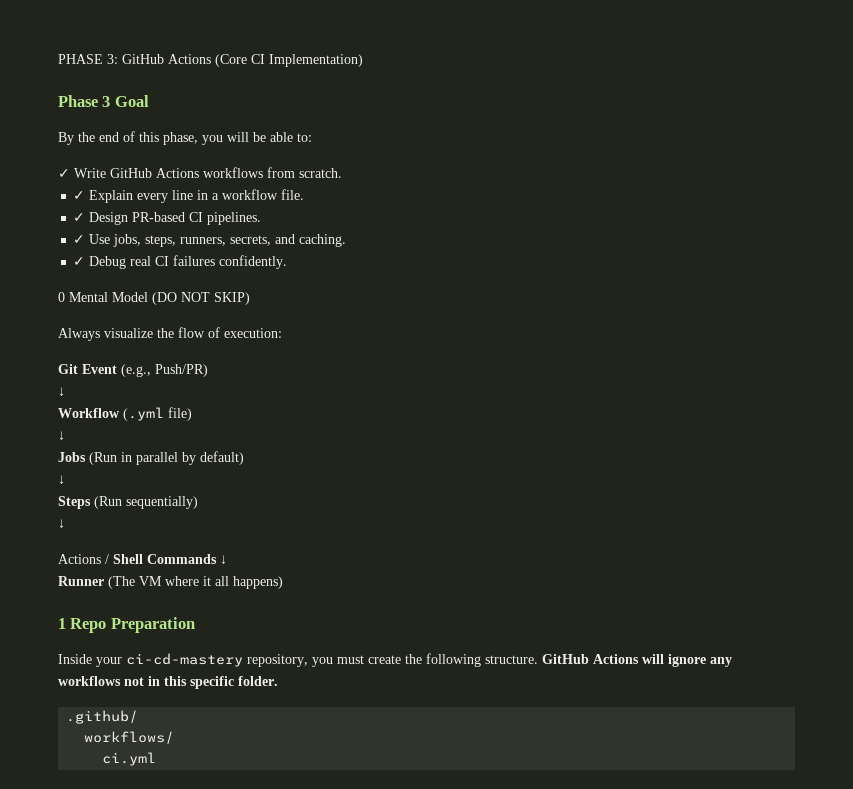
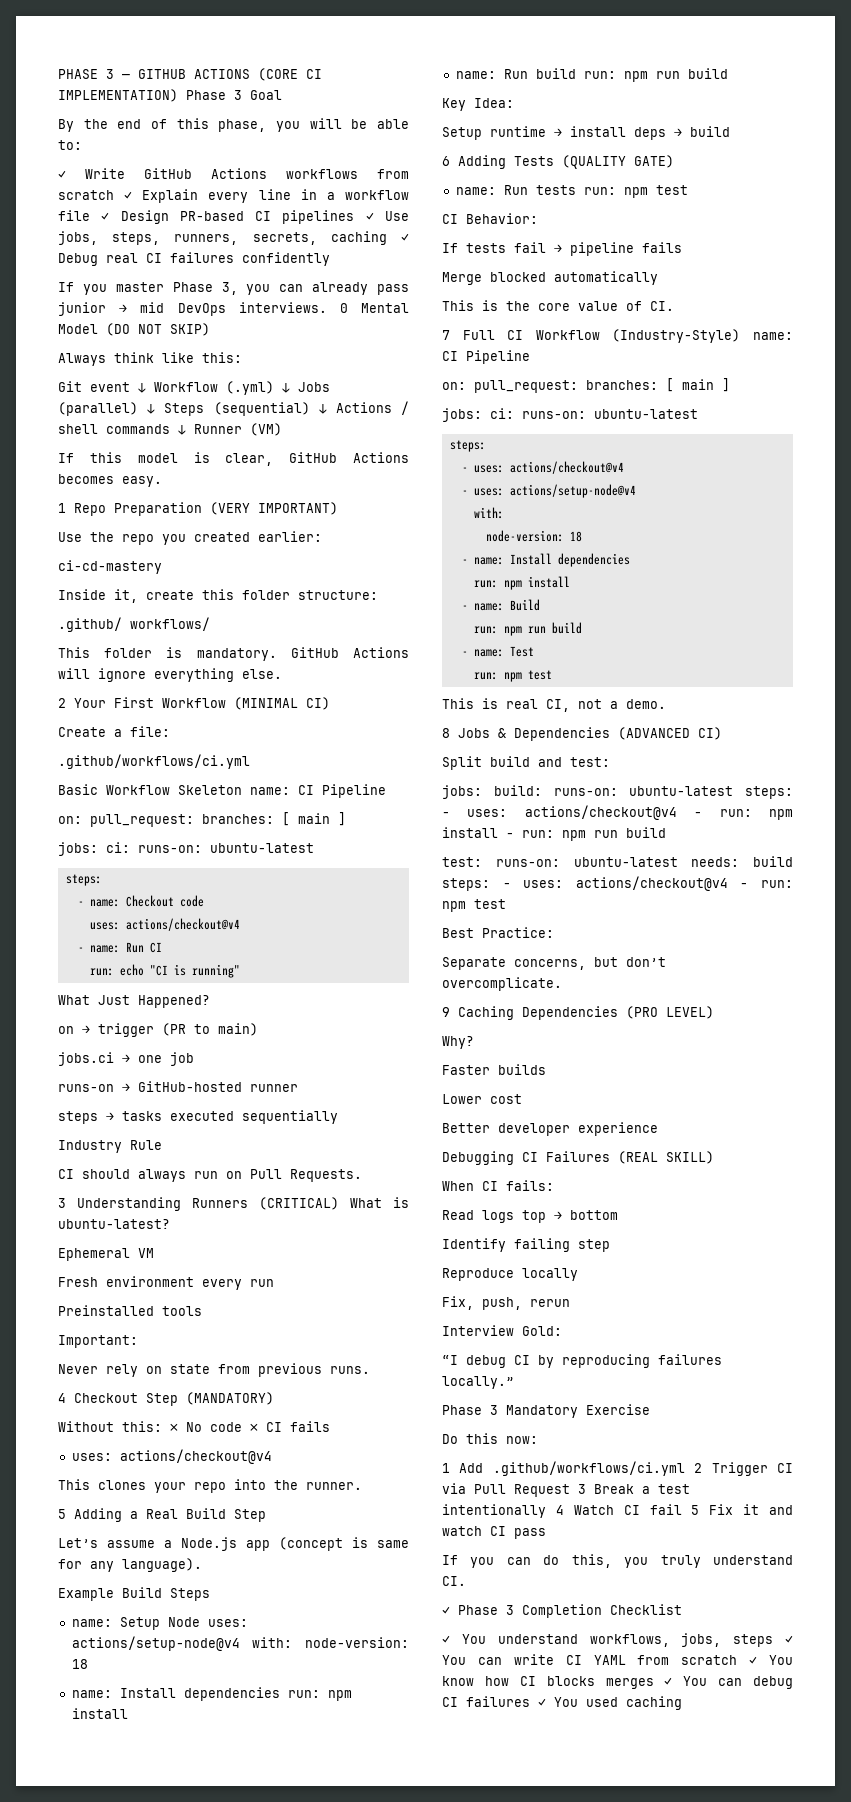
- PHASE 3: GitHub Actions (Core CI Implementation)
- Phase 3 Goal
+ PHASE 3 — GITHUB ACTIONS (CORE CI IMPLEMENTATION) Phase 3 Goal
- ✓ Write GitHub Actions workflows from scratch.
- ✓ Explain every line in a workflow file.
- ✓ Design PR-based CI pipelines.
- ✓ Use jobs, steps, runners, secrets, and caching.
- ✓ Debug real CI failures confidently.
- 0 Mental Model (DO NOT SKIP)
+ ✓ Write GitHub Actions workflows from scratch ✓ Explain every line in a workflow file ✓ Design PR-based CI pipelines ✓ Use jobs, steps, runners, secrets, caching ✓ Debug real CI failures confidently
+ If you master Phase 3, you can already pass junior → mid DevOps interviews. 0 Mental Model (DO NOT SKIP)
- Always visualize the flow of execution:
- Git Event (e.g., Push/PR)
- ↓
- Workflow (.yml file)
- ↓
- Jobs (Run in parallel by default)
- ↓
- Steps (Run sequentially)
- ↓
- Actions / Shell Commands ↓
- Runner (The VM where it all happens)
- 1 Repo Preparation
- Inside your ci-cd-mastery repository, you must create the following structure. GitHub Actions will ignore any workflows not in this specific folder.
- .github/
- workflows/
- ci.yml
+ Always think like this:
+ Git event ↓ Workflow (.yml) ↓ Jobs (parallel) ↓ Steps (sequential) ↓ Actions / shell commands ↓ Runner (VM)
+ If this model is clear, GitHub Actions becomes easy.
+ 1 Repo Preparation (VERY IMPORTANT)
+ Use the repo you created earlier:
+ ci-cd-mastery
+ Inside it, create this folder structure:
+ .github/ workflows/
+ This folder is mandatory. GitHub Actions will ignore everything else.
+ 2 Your First Workflow (MINIMAL CI)
+ Create a file:
+ .github/workflows/ci.yml
+ Basic Workflow Skeleton name: CI Pipeline
+ on: pull_request: branches: [ main ]
+ jobs: ci: runs-on: ubuntu-latest
+ steps:
+ - name: Checkout code
+ uses: actions/checkout@v4
+ - name: Run CI
+ run: echo "CI is running"
+ What Just Happened?
+ on → trigger (PR to main)
+ jobs.ci → one job
+ runs-on → GitHub-hosted runner
+ steps → tasks executed sequentially
+ Industry Rule
+ CI should always run on Pull Requests.
+ 3 Understanding Runners (CRITICAL) What is ubuntu-latest?
+ Ephemeral VM
+ Fresh environment every run
+ Preinstalled tools
+ Important:
+ Never rely on state from previous runs.
+ 4 Checkout Step (MANDATORY)
+ Without this: ✗ No code ✗ CI fails
+ uses: actions/checkout@v4
+ This clones your repo into the runner.
+ 5 Adding a Real Build Step
+ Let’s assume a Node.js app (concept is same for any language).
+ Example Build Steps
+ name: Setup Node uses: actions/setup-node@v4 with: node-version: 18
+ name: Install dependencies run: npm install
+ name: Run build run: npm run build
+ Key Idea:
+ Setup runtime → install deps → build
+ 6 Adding Tests (QUALITY GATE)
+ name: Run tests run: npm test
+ CI Behavior:
+ If tests fail → pipeline fails
+ Merge blocked automatically
+ This is the core value of CI.
+ 7 Full CI Workflow (Industry-Style) name: CI Pipeline
+ on: pull_request: branches: [ main ]
+ jobs: ci: runs-on: ubuntu-latest
+ steps:
+ - uses: actions/checkout@v4
+ - uses: actions/setup-node@v4
+ with:
+ node-version: 18
+ - name: Install dependencies
+ run: npm install
+ - name: Build
+ run: npm run build
+ - name: Test
+ run: npm test
+ This is real CI, not a demo.
+ 8 Jobs & Dependencies (ADVANCED CI)
+ Split build and test:
+ jobs: build: runs-on: ubuntu-latest steps: - uses: actions/checkout@v4 - run: npm install - run: npm run build
+ test: runs-on: ubuntu-latest needs: build steps: - uses: actions/checkout@v4 - run: npm test
+ Best Practice:
+ Separate concerns, but don’t overcomplicate.
+ 9 Caching Dependencies (PRO LEVEL)
+ Why?
+ Faster builds
+ Lower cost
+ Better developer experience
+ Debugging CI Failures (REAL SKILL)
+ When CI fails:
+ Read logs top → bottom
+ Identify failing step
+ Reproduce locally
+ Fix, push, rerun
+ Interview Gold:
+ “I debug CI by reproducing failures locally.”
+ Phase 3 Mandatory Exercise
+ Do this now:
+ 1 Add .github/workflows/ci.yml 2 Trigger CI via Pull Request 3 Break a test intentionally 4 Watch CI fail 5 Fix it and watch CI pass
+ If you can do this, you truly understand CI.
+ ✓ Phase 3 Completion Checklist
+ ✓ You understand workflows, jobs, steps ✓ You can write CI YAML from scratch ✓ You know how CI blocks merges ✓ You can debug CI failures ✓ You used caching

